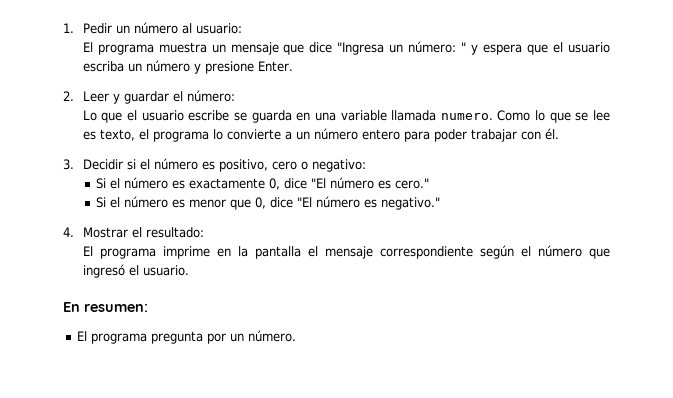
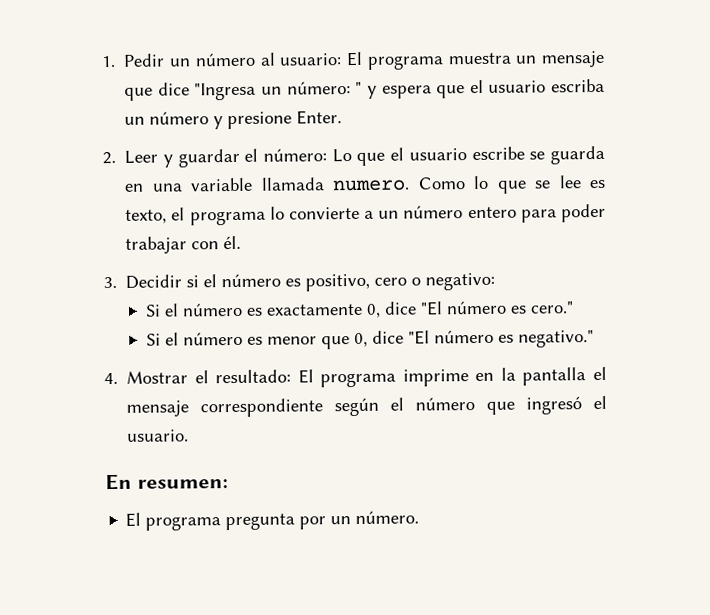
- 1. Pedir un número al usuario:
- El programa muestra un mensaje que dice "Ingresa un número: " y espera que el usuario escriba un número y presione Enter.
+ 1. Pedir un número al usuario: El programa muestra un mensaje que dice "Ingresa un número: " y espera que el usuario escriba un número y presione Enter.
- 2. Leer y guardar el número:
- Lo que el usuario escribe se guarda en una variable llamada numero.
+ 2. Leer y guardar el número: Lo que el usuario escribe se guarda en una variable llamada numero.
- 4. Mostrar el resultado:
- El programa imprime en la pantalla el mensaje correspondiente según el número que ingresó el usuario.
+ 4. Mostrar el resultado: El programa imprime en la pantalla el mensaje correspondiente según el número que ingresó el usuario.

